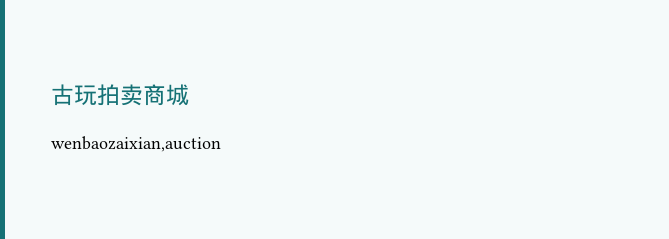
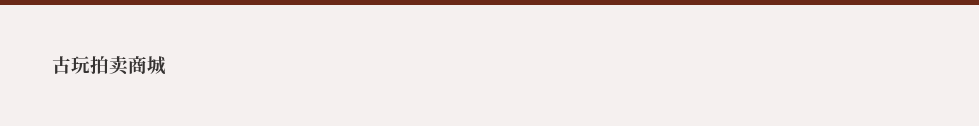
- wenbaozaixian,auction

